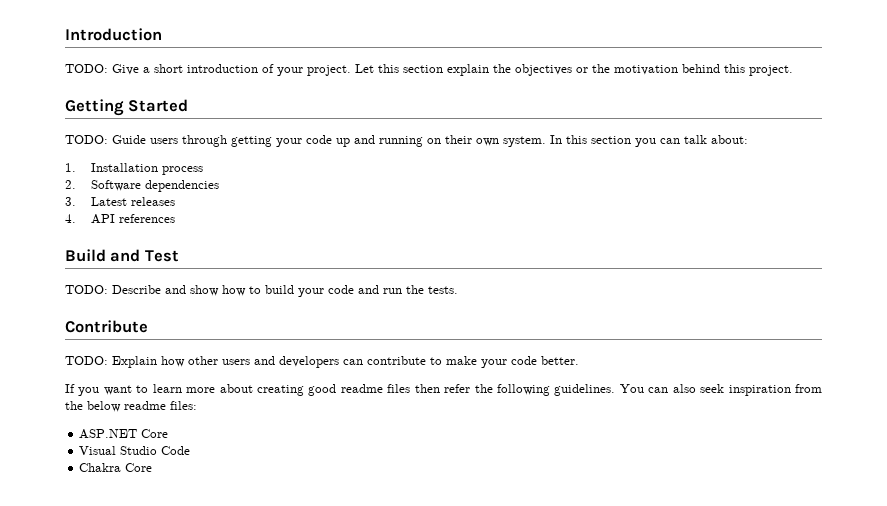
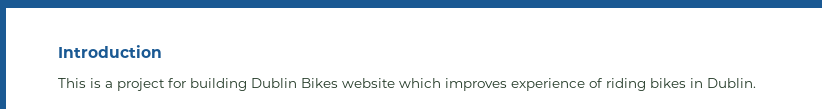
- TODO: Give a short introduction of your project. Let this section explain the objectives or the motivation behind this project.
- Getting Started
- TODO: Guide users through getting your code up and running on their own system. In this section you can talk about:
- 1. Installation process
- 2. Software dependencies
- 3. Latest releases
- 4. API references
- Build and Test
- TODO: Describe and show how to build your code and run the tests.
- Contribute
- TODO: Explain how other users and developers can contribute to make your code better.
- If you want to learn more about creating good readme files then refer the following guidelines. You can also seek inspiration from the below readme files:
- ASP.NET Core
- Visual Studio Code
- Chakra Core
+ This is a project for building Dublin Bikes website which improves experience of riding bikes in Dublin.

